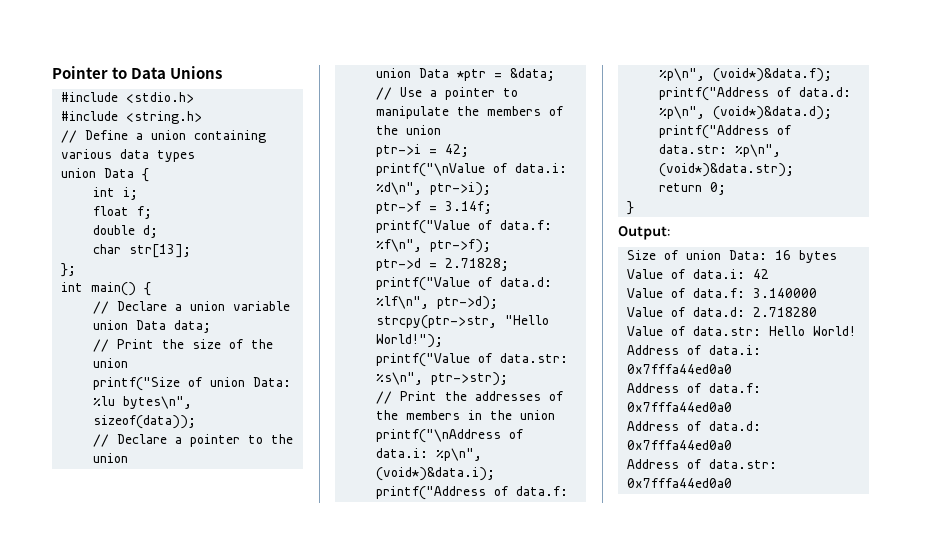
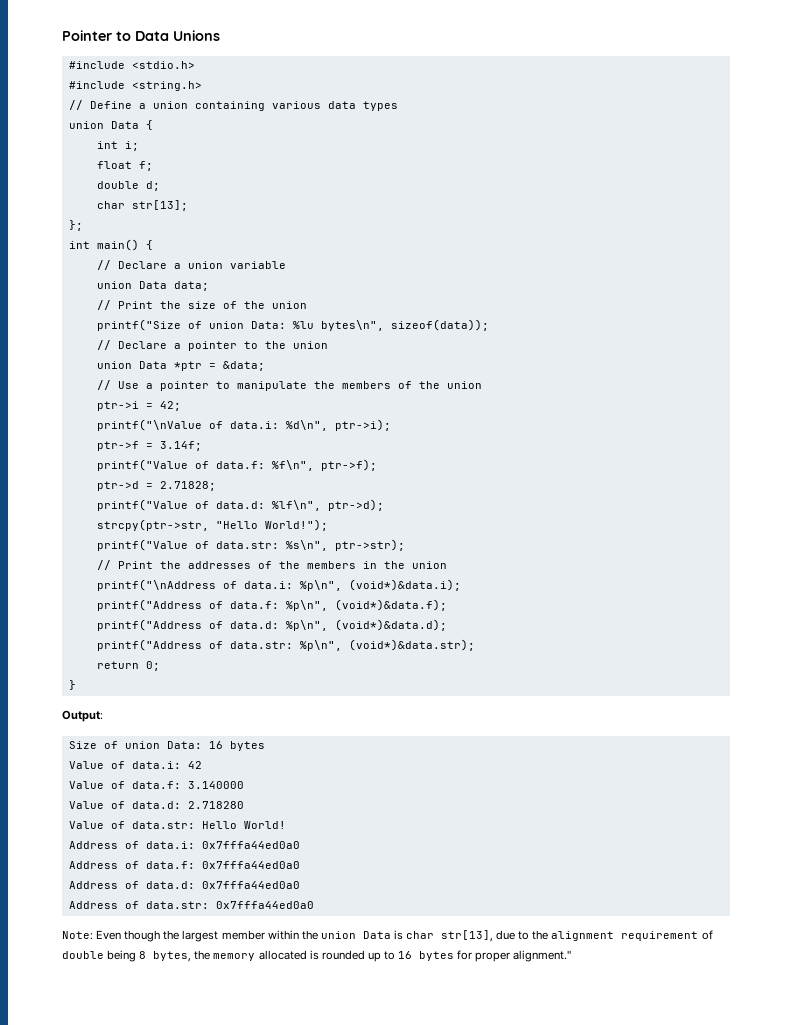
+ Note: Even though the largest member within the union Data is char str[13], due to the alignment requirement of double being 8 bytes, the memory allocated is rounded up to 16 bytes for proper alignment."

